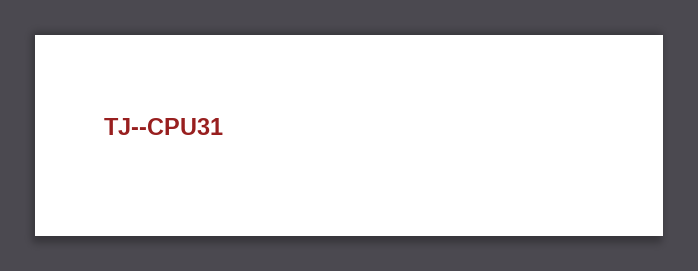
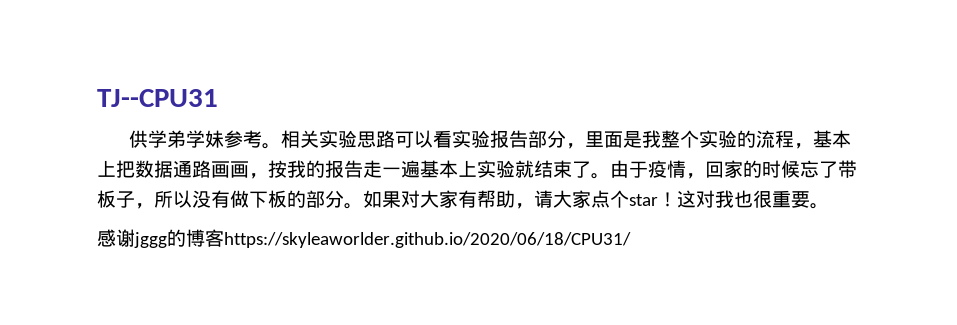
+ 供学弟学妹参考。相关实验思路可以看实验报告部分，里面是我整个实验的流程，基本上把数据通路画画，按我的报告走一遍基本上实验就结束了。由于疫情，回家的时候忘了带板子，所以没有做下板的部分。如果对大家有帮助，请大家点个star！这对我也很重要。
+ 感谢jggg的博客https://skyleaworlder.github.io/2020/06/18/CPU31/

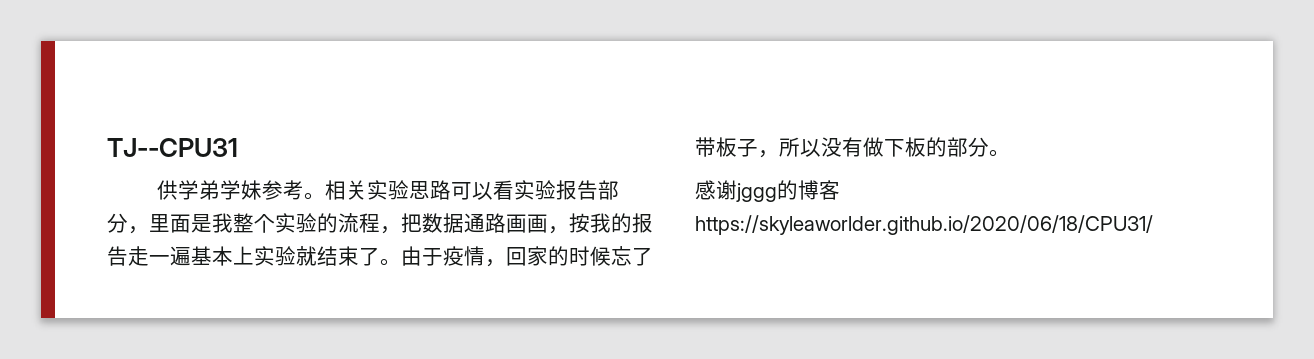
- 相关实验思路可以看实验报告部分，里面是我整个实验的流程，基本上把数据通路画画，按我的报告走一遍基本上实验就结束了。
+ 相关实验思路可以看实验报告部分，里面是我整个实验的流程，把数据通路画画，按我的报告走一遍基本上实验就结束了。
- 如果对大家有帮助，请大家点个star！这对我也很重要。

